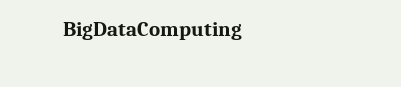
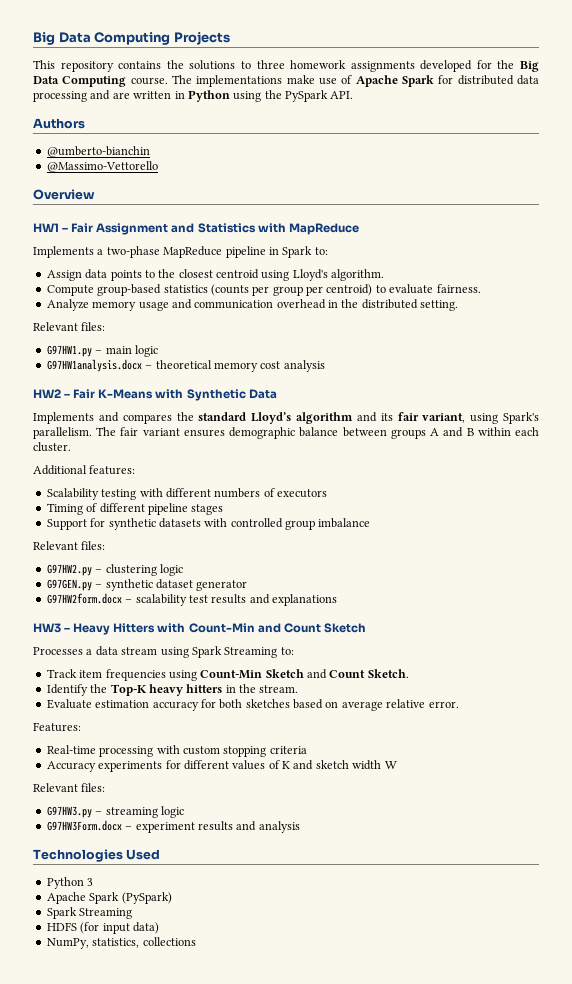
- BigDataComputing
+ Big Data Computing Projects
+ This repository contains the solutions to three homework assignments developed for the Big Data Computing course. The implementations make use of Apache Spark for distributed data processing and are written in Python using the PySpark API.
+ Authors
+ @umberto-bianchin
+ @Massimo-Vettorello
+ Overview
+ HW1 – Fair Assignment and Statistics with MapReduce
+ Implements a two-phase MapReduce pipeline in Spark to:
+ Assign data points to the closest centroid using Lloyd's algorithm.
+ Compute group-based statistics (counts per group per centroid) to evaluate fairness.
+ Analyze memory usage and communication overhead in the distributed setting.
+ Relevant files:
+ G97HW1.py – main logic
+ G97HW1analysis.docx – theoretical memory cost analysis
+ HW2 – Fair K-Means with Synthetic Data
+ Implements and compares the standard Lloyd’s algorithm and its fair variant, using Spark's parallelism. The fair variant ensures demographic balance between groups A and B within each cluster.
+ Additional features:
+ Scalability testing with different numbers of executors
+ Timing of different pipeline stages
+ Support for synthetic datasets with controlled group imbalance
+ Relevant files:
+ G97HW2.py – clustering logic
+ G97GEN.py – synthetic dataset generator
+ G97HW2form.docx – scalability test results and explanations
+ HW3 – Heavy Hitters with Count-Min and Count Sketch
+ Processes a data stream using Spark Streaming to:
+ Track item frequencies using Count-Min Sketch and Count Sketch.
+ Identify the Top-K heavy hitters in the stream.
+ Evaluate estimation accuracy for both sketches based on average relative error.
+ Features:
+ Real-time processing with custom stopping criteria
+ Accuracy experiments for different values of K and sketch width W
+ Relevant files:
+ G97HW3.py – streaming logic
+ G97HW3Form.docx – experiment results and analysis
+ Technologies Used
+ Python 3
+ Apache Spark (PySpark)
+ Spark Streaming
+ HDFS (for input data)
+ NumPy, statistics, collections

